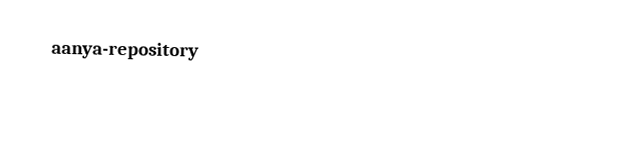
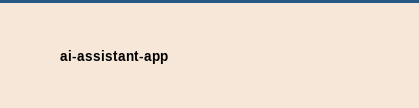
- aanya-repository
+ ai-assistant-app

